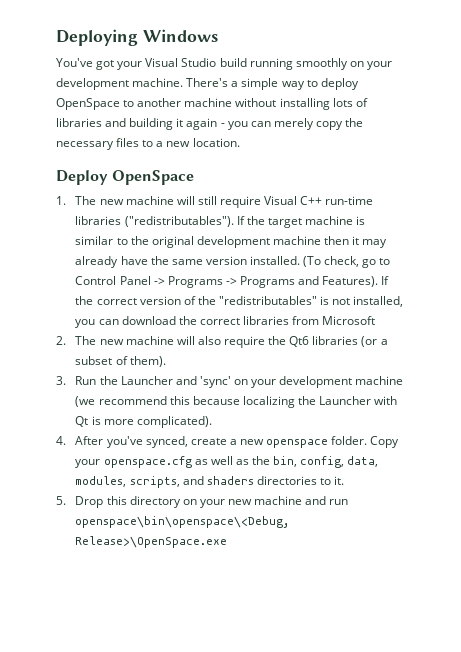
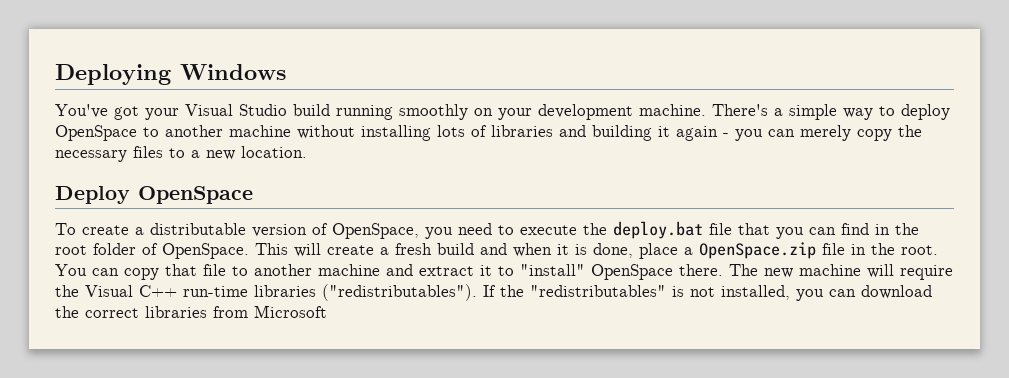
- 1. The new machine will still require Visual C++ run-time libraries ("redistributables").
+ To create a distributable version of OpenSpace, you need to execute the deploy.bat file that you can find in the root folder of OpenSpace. This will create a fresh build and when it is done, place a OpenSpace.zip file in the root. You can copy that file to another machine and extract it to "install" OpenSpace there. The new machine will require the Visual C++ run-time libraries ("redistributables").
- If the target machine is similar to the original development machine then it may already have the same version installed. (To check, go to Control Panel -> Programs -> Programs and Features). If the correct version of the "redistributables" is not installed, you can download the correct libraries from Microsoft
+ If the "redistributables" is not installed, you can download the correct libraries from Microsoft
- 2. The new machine will also require the Qt6 libraries (or a subset of them).
- 3. Run the Launcher and 'sync' on your development machine (we recommend this because localizing the Launcher with Qt is more complicated).
- 4. After you've synced, create a new openspace folder. Copy your openspace.cfg as well as the bin, config, data, modules, scripts, and shaders directories to it.
- 5. Drop this directory on your new machine and run openspace\bin\openspace\<Debug, Release>\OpenSpace.exe

